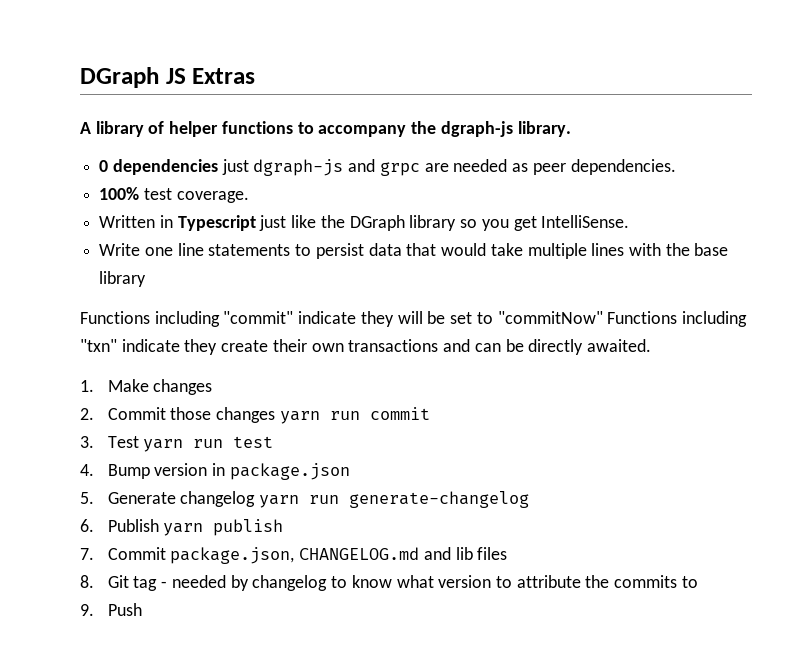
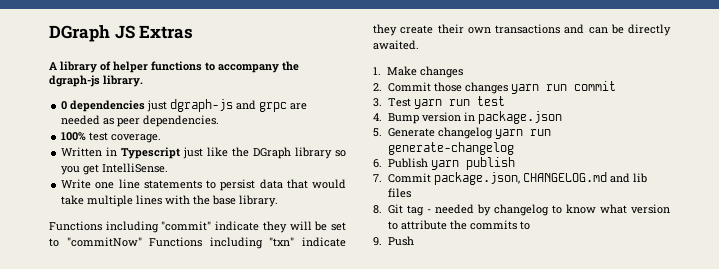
- Write one line statements to persist data that would take multiple lines with the base library
+ Write one line statements to persist data that would take multiple lines with the base library.

